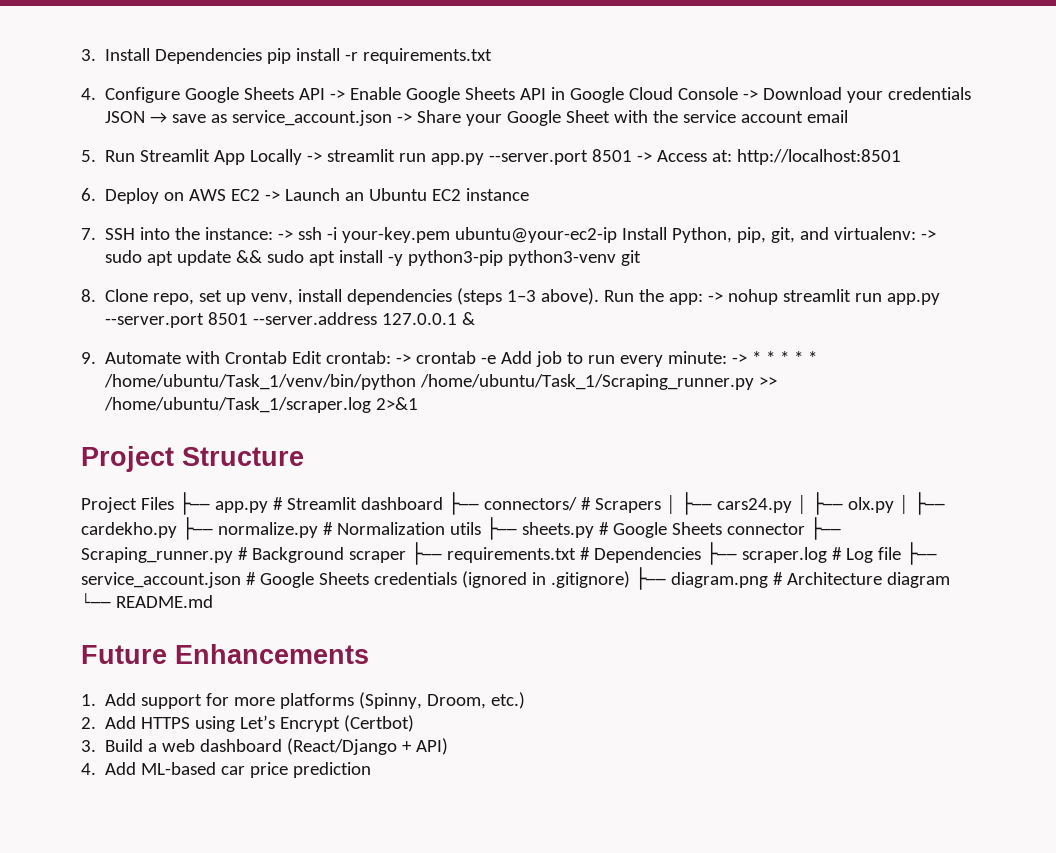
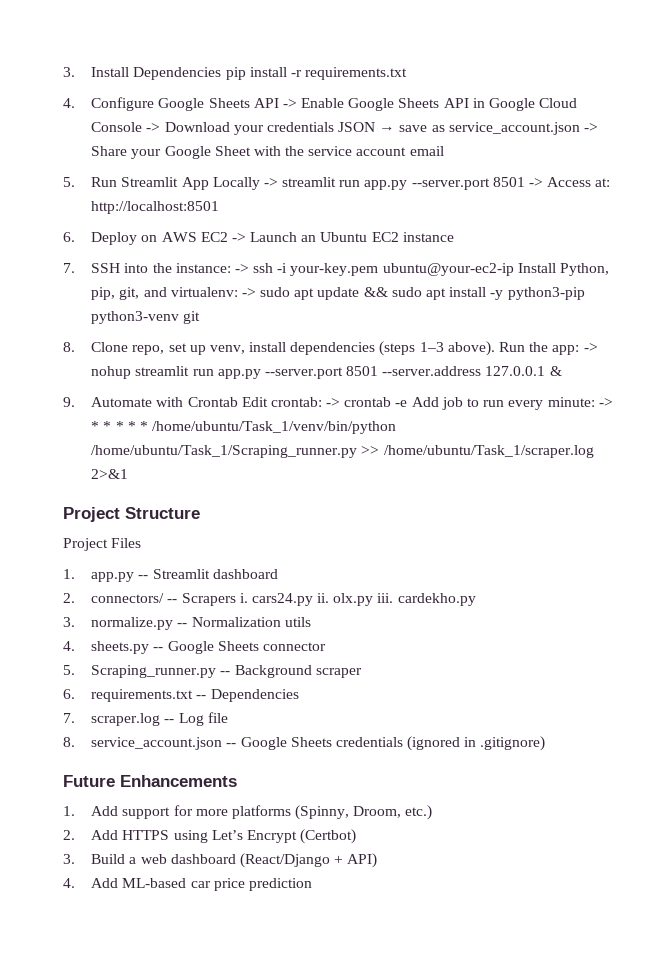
- Project Files ├── app.py # Streamlit dashboard ├── connectors/ # Scrapers │ ├── cars24.py │ ├── olx.py │ ├── cardekho.py ├── normalize.py # Normalization utils ├── sheets.py # Google Sheets connector ├── Scraping_runner.py # Background scraper ├── requirements.txt # Dependencies ├── scraper.log # Log file ├── service_account.json # Google Sheets credentials (ignored in .gitignore) ├── diagram.png # Architecture diagram └── README.md
+ Project Files
+ 1. app.py -- Streamlit dashboard
+ 2. connectors/ -- Scrapers i. cars24.py ii. olx.py iii. cardekho.py
+ 3. normalize.py -- Normalization utils
+ 4. sheets.py -- Google Sheets connector
+ 5. Scraping_runner.py -- Background scraper
+ 6. requirements.txt -- Dependencies
+ 7. scraper.log -- Log file
+ 8. service_account.json -- Google Sheets credentials (ignored in .gitignore)

